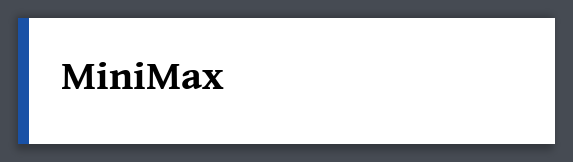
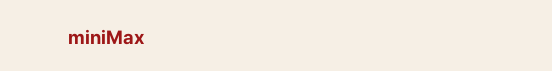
- MiniMax
+ miniMax

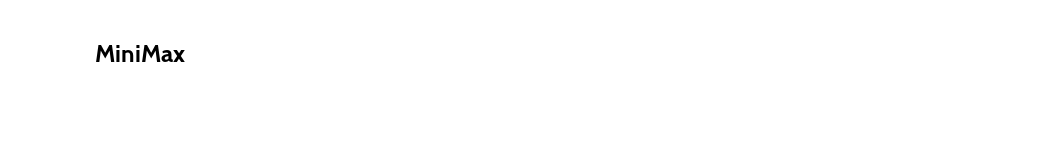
- miniMax
+ MiniMax

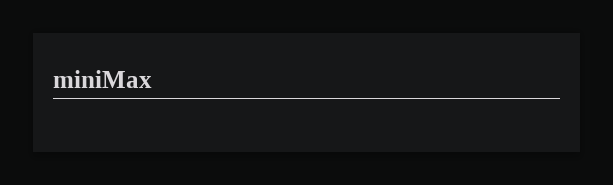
- MiniMax
+ miniMax

